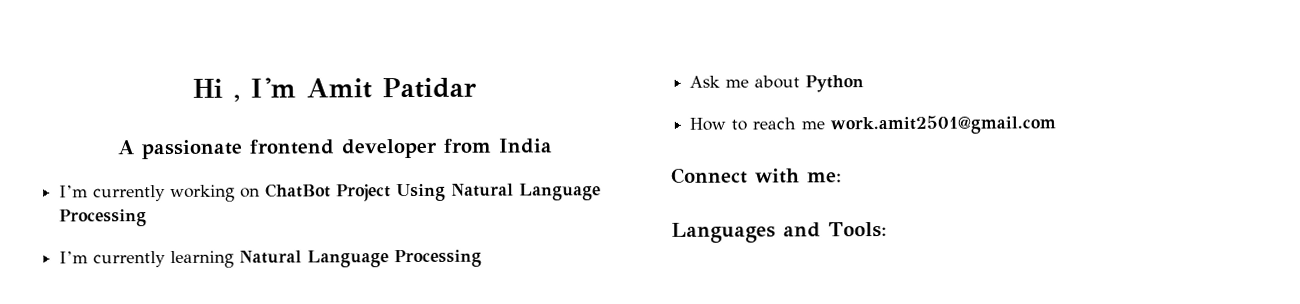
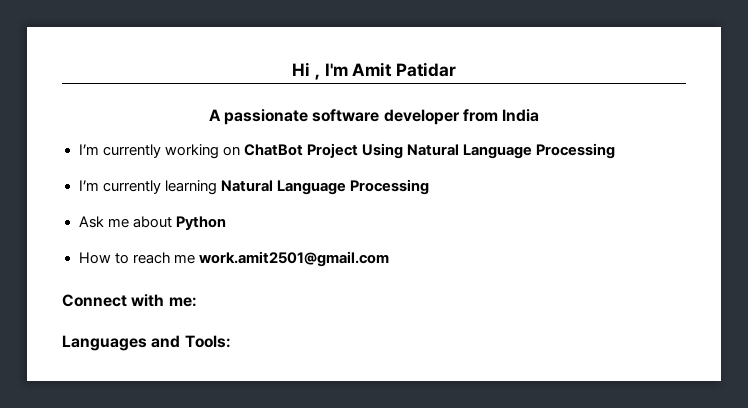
- A passionate frontend developer from India
+ A passionate software developer from India

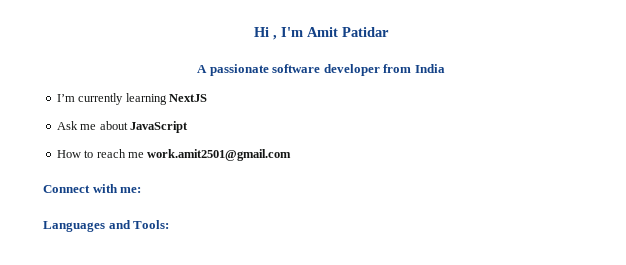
- I’m currently working on ChatBot Project Using Natural Language Processing
- I’m currently learning Natural Language Processing
+ I’m currently learning NextJS
- Ask me about Python
+ Ask me about JavaScript

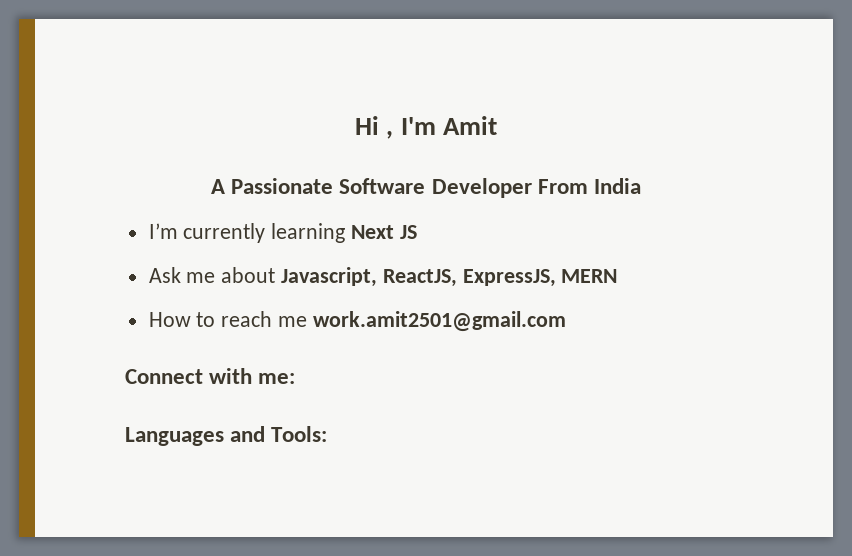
- Hi , I'm Amit Patidar
+ Hi , I'm Amit
- A passionate software developer from India
+ A Passionate Software Developer From India
- I’m currently learning NextJS
+ I’m currently learning Next JS
- Ask me about JavaScript
+ Ask me about Javascript, ReactJS, ExpressJS, MERN

